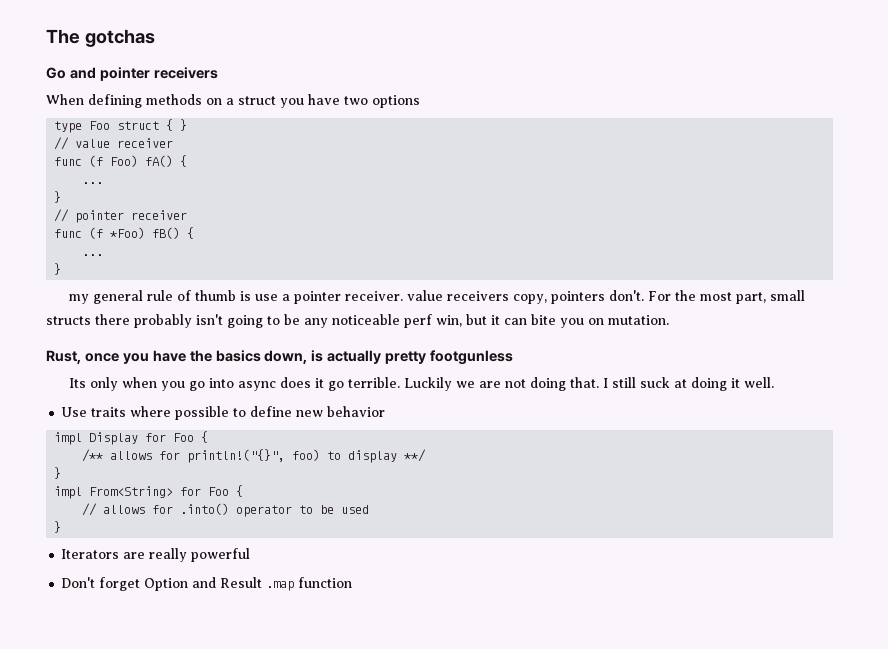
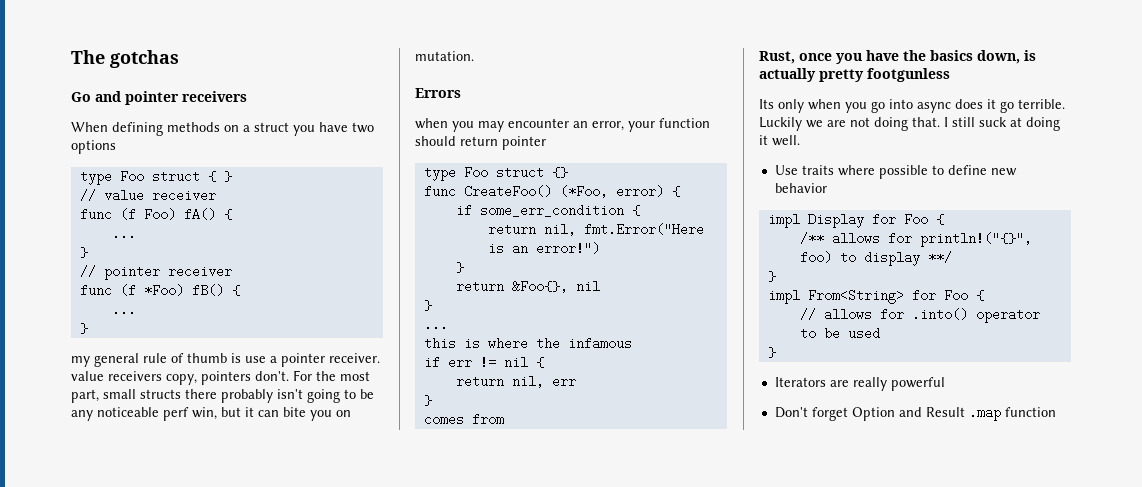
+ Errors
+ when you may encounter an error, your function should return pointer
+ type Foo struct {}
+ func CreateFoo() (*Foo, error) {
+ if some_err_condition {
+ return nil, fmt.Error("Here is an error!")
+ }
+ return &Foo{}, nil
+ }
+ ...
+ this is where the infamous
+ if err != nil {
+ return nil, err
+ }
+ comes from

